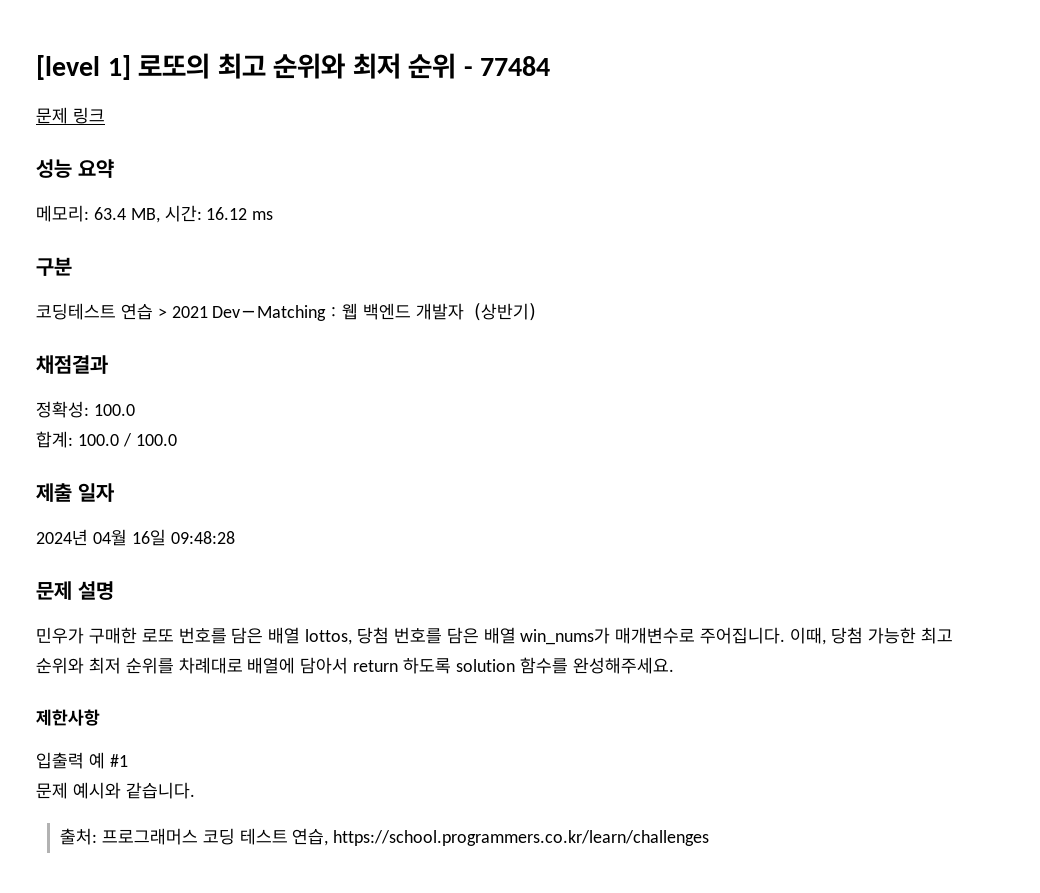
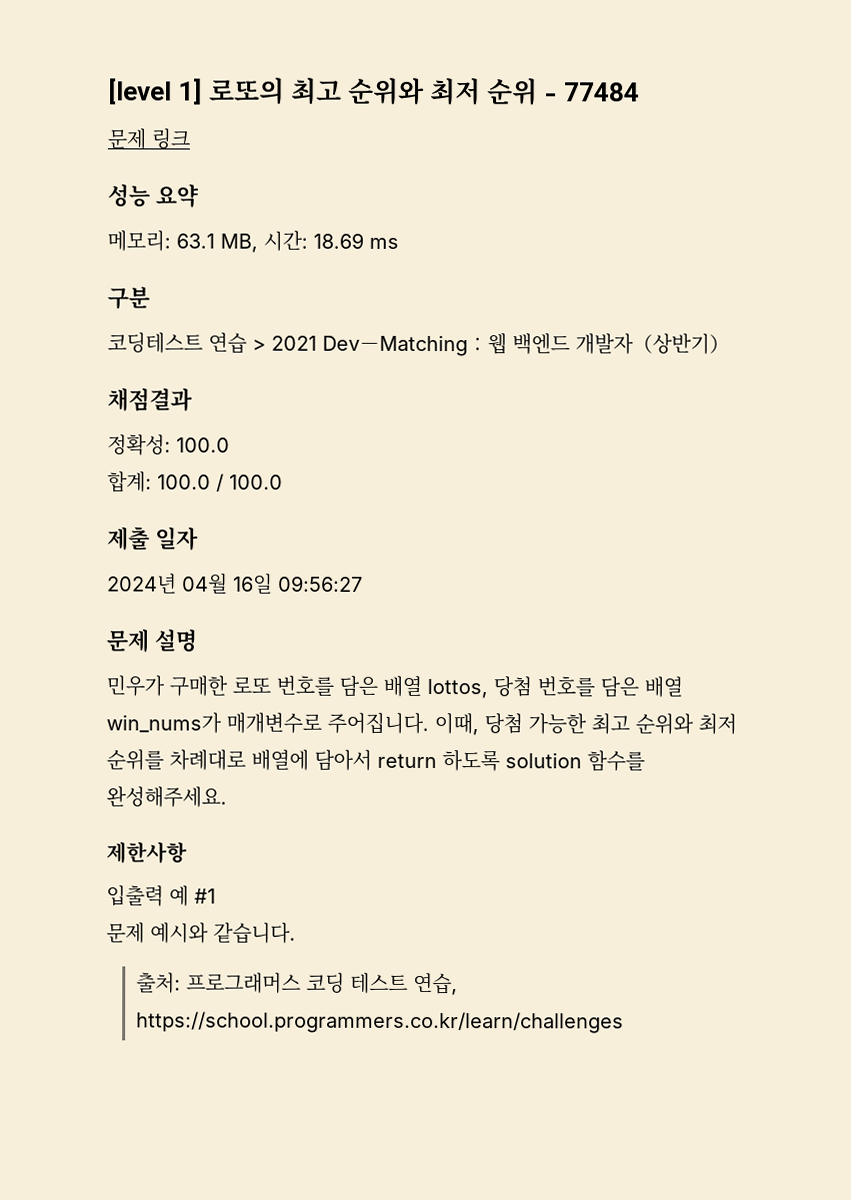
- 메모리: 63.4 MB, 시간: 16.12 ms
+ 메모리: 63.1 MB, 시간: 18.69 ms
- 2024년 04월 16일 09:48:28
+ 2024년 04월 16일 09:56:27

